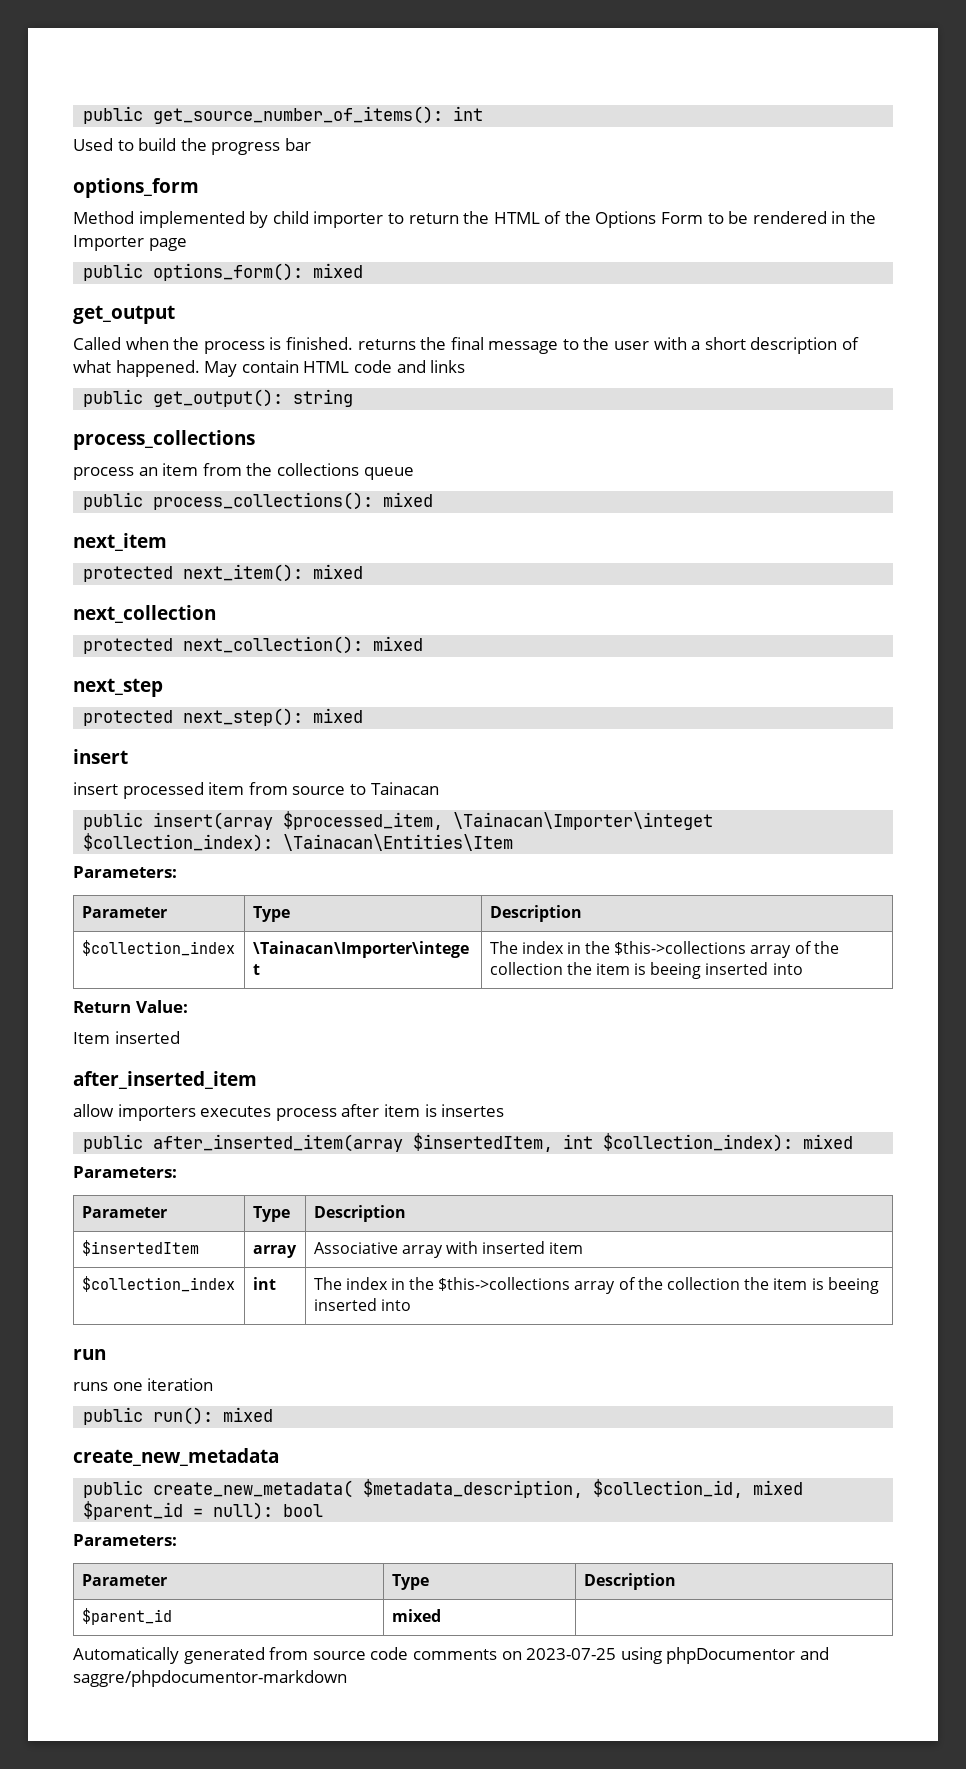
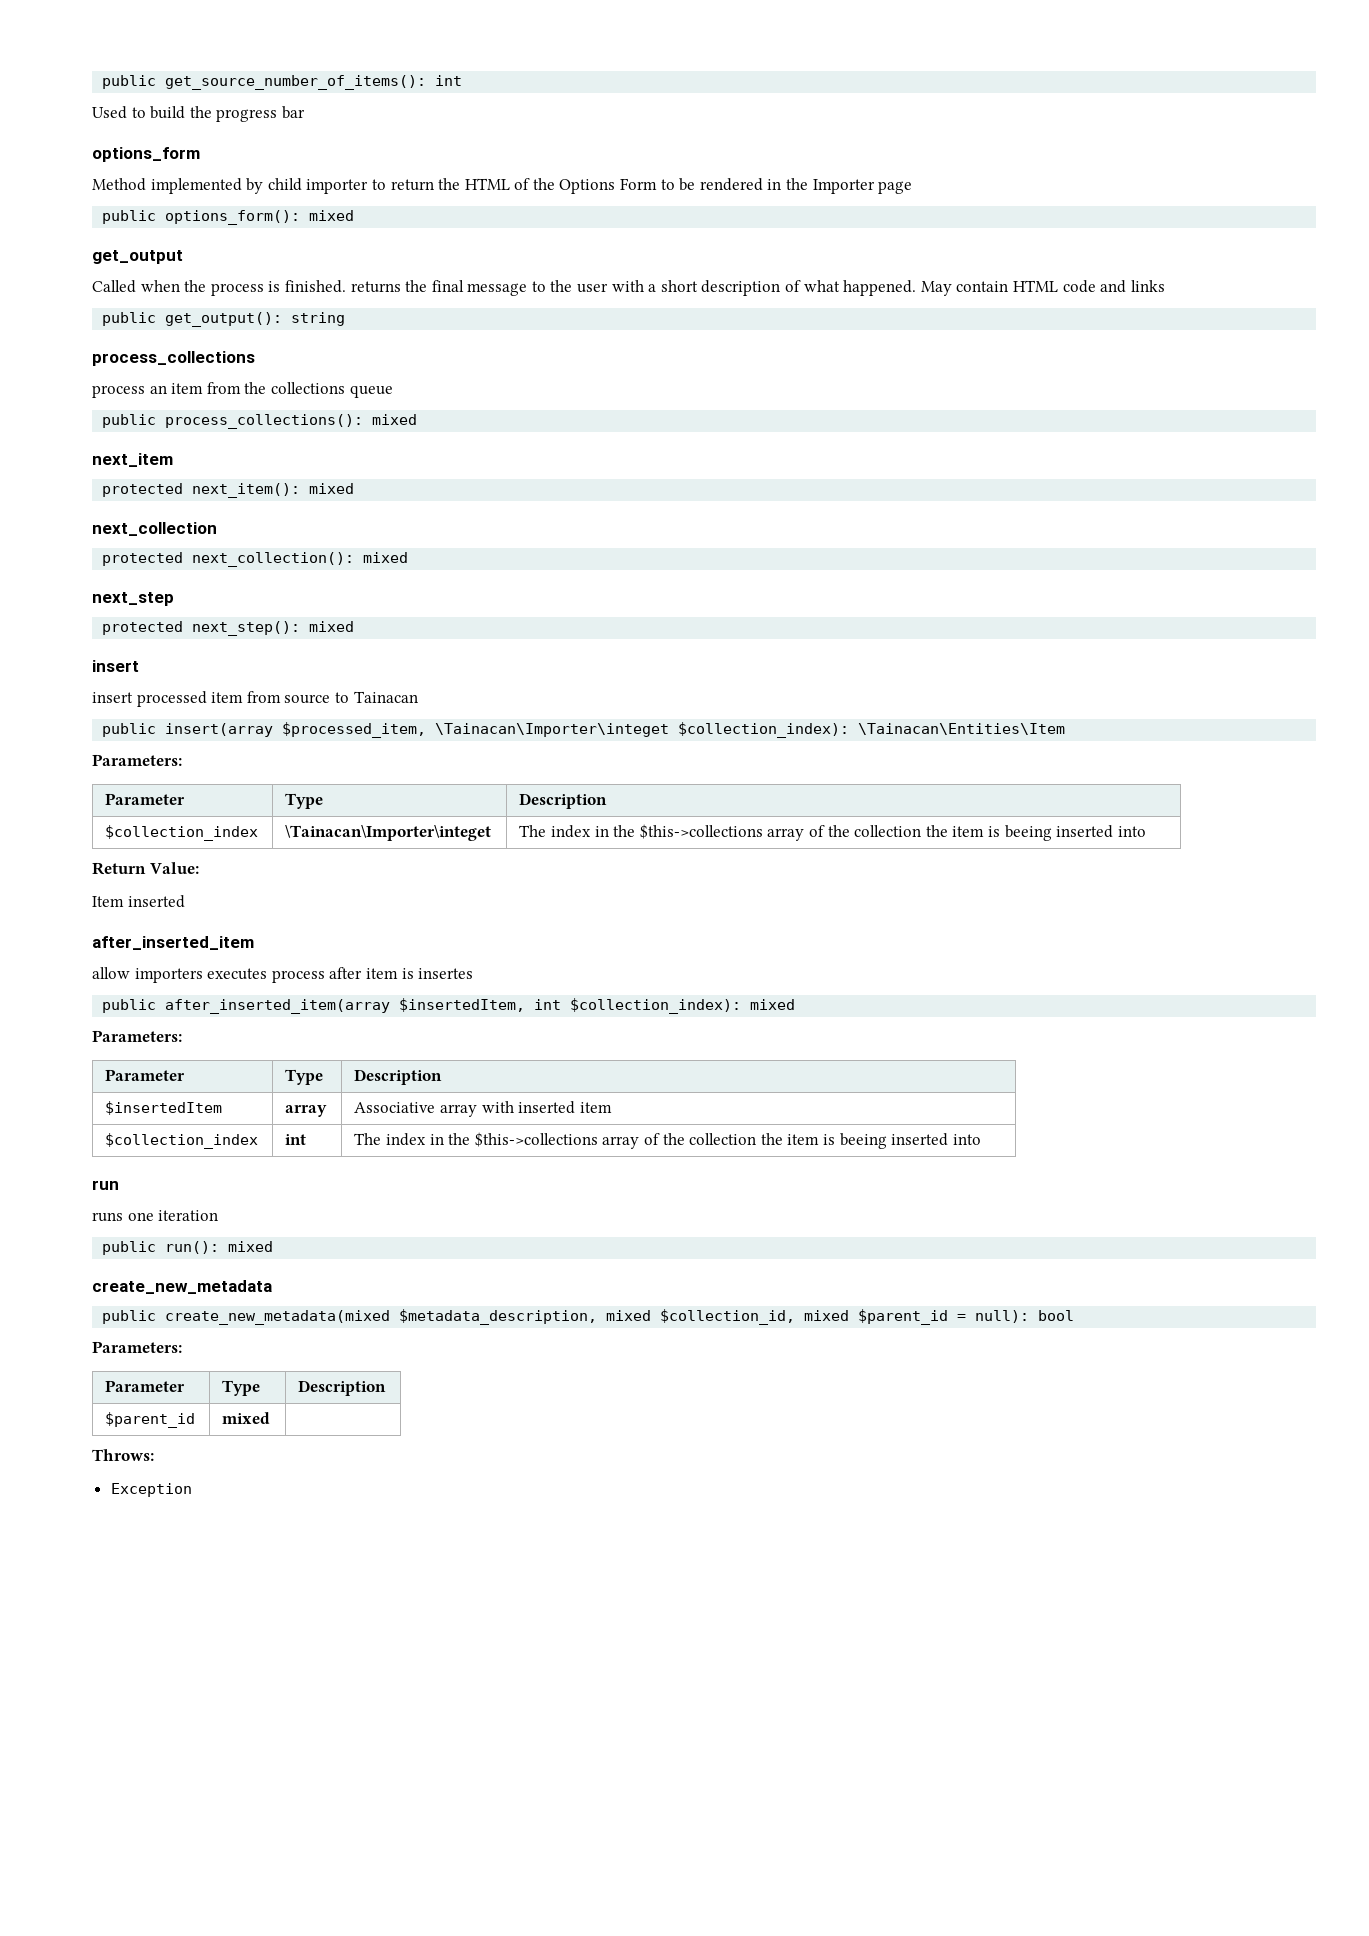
- public create_new_metadata( $metadata_description, $collection_id, mixed $parent_id = null): bool
+ public create_new_metadata(mixed $metadata_description, mixed $collection_id, mixed $parent_id = null): bool
- Automatically generated from source code comments on 2023-07-25 using phpDocumentor and saggre/phpdocumentor-markdown
+ Throws:
+ Exception

